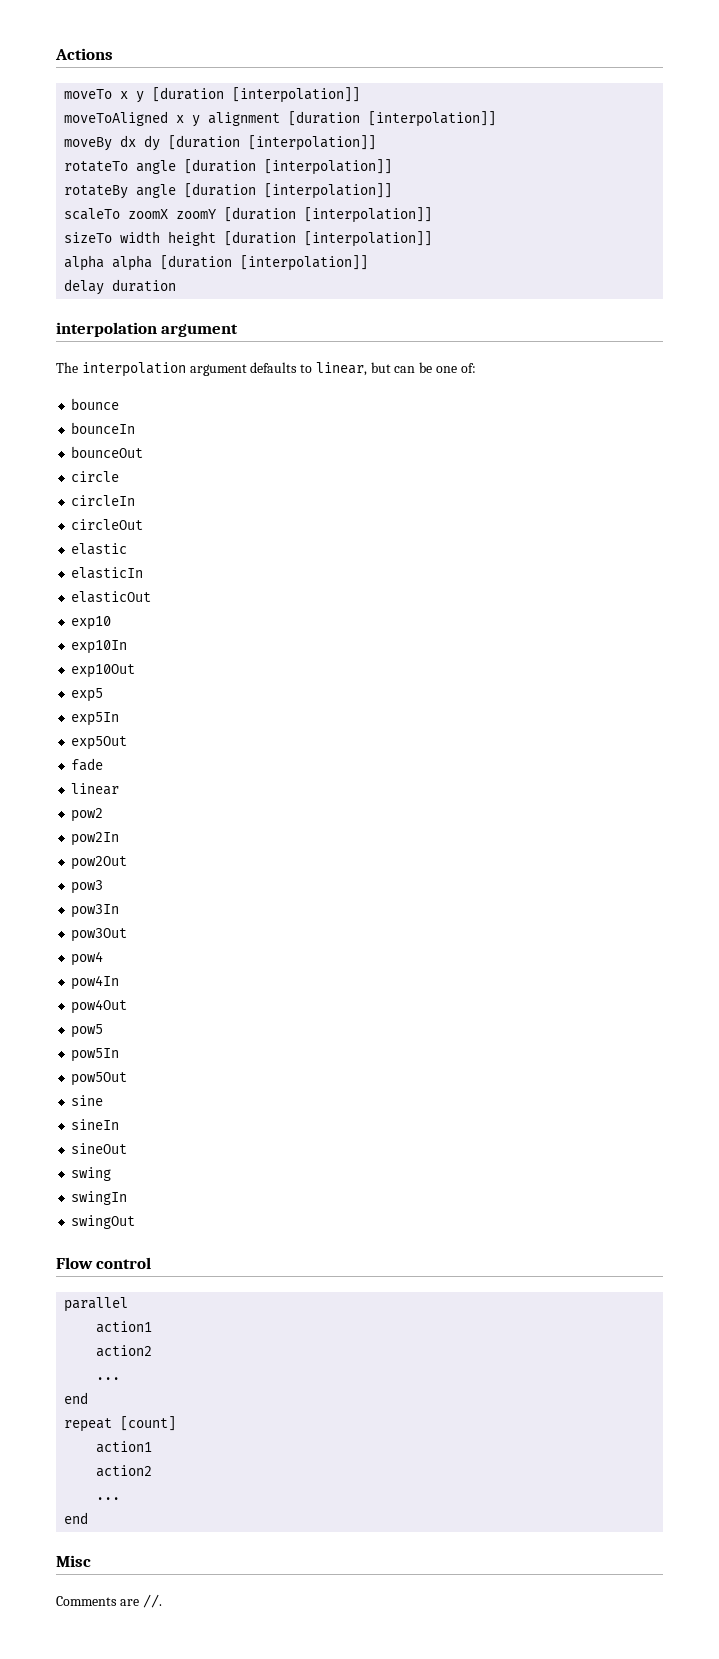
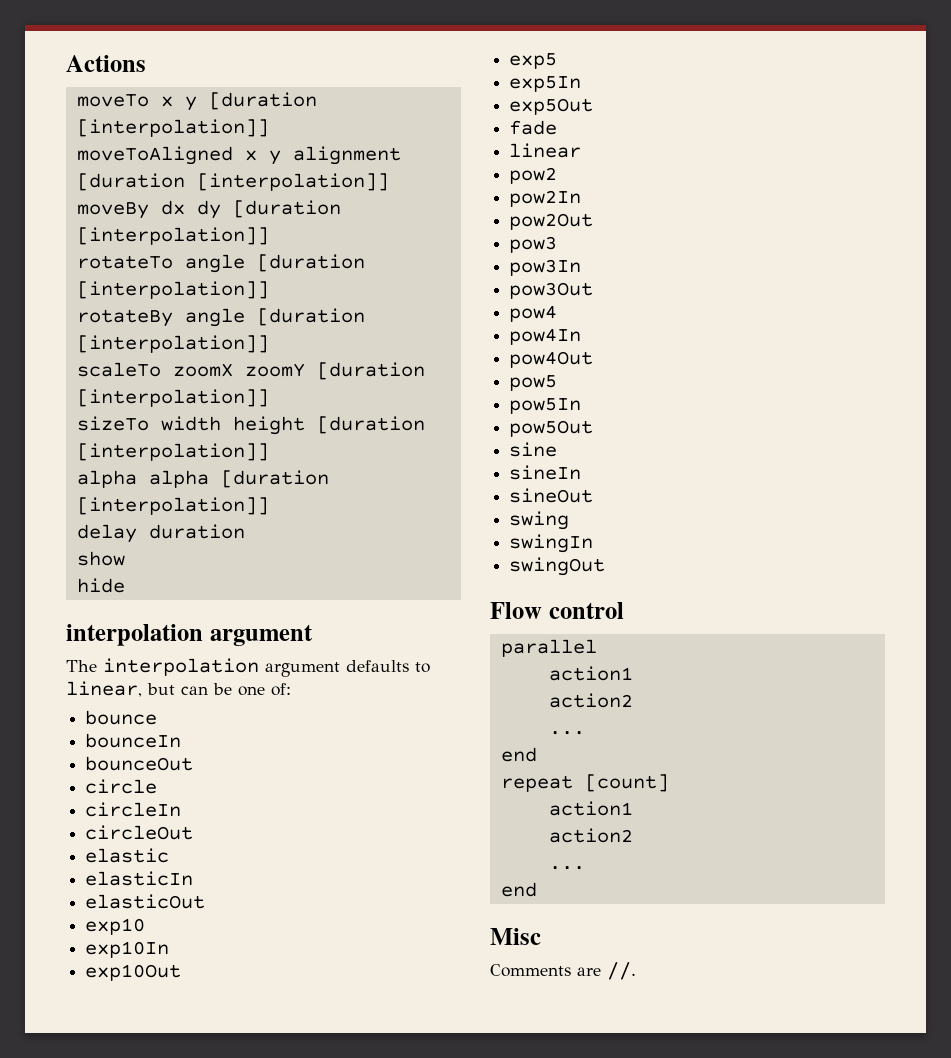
+ show
+ hide

